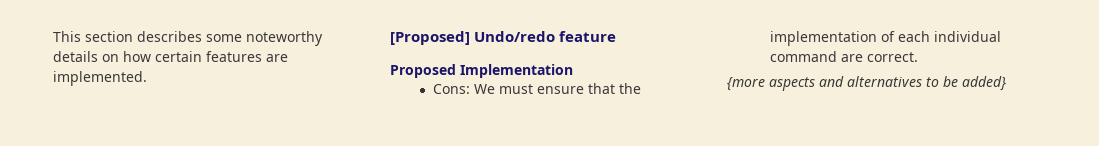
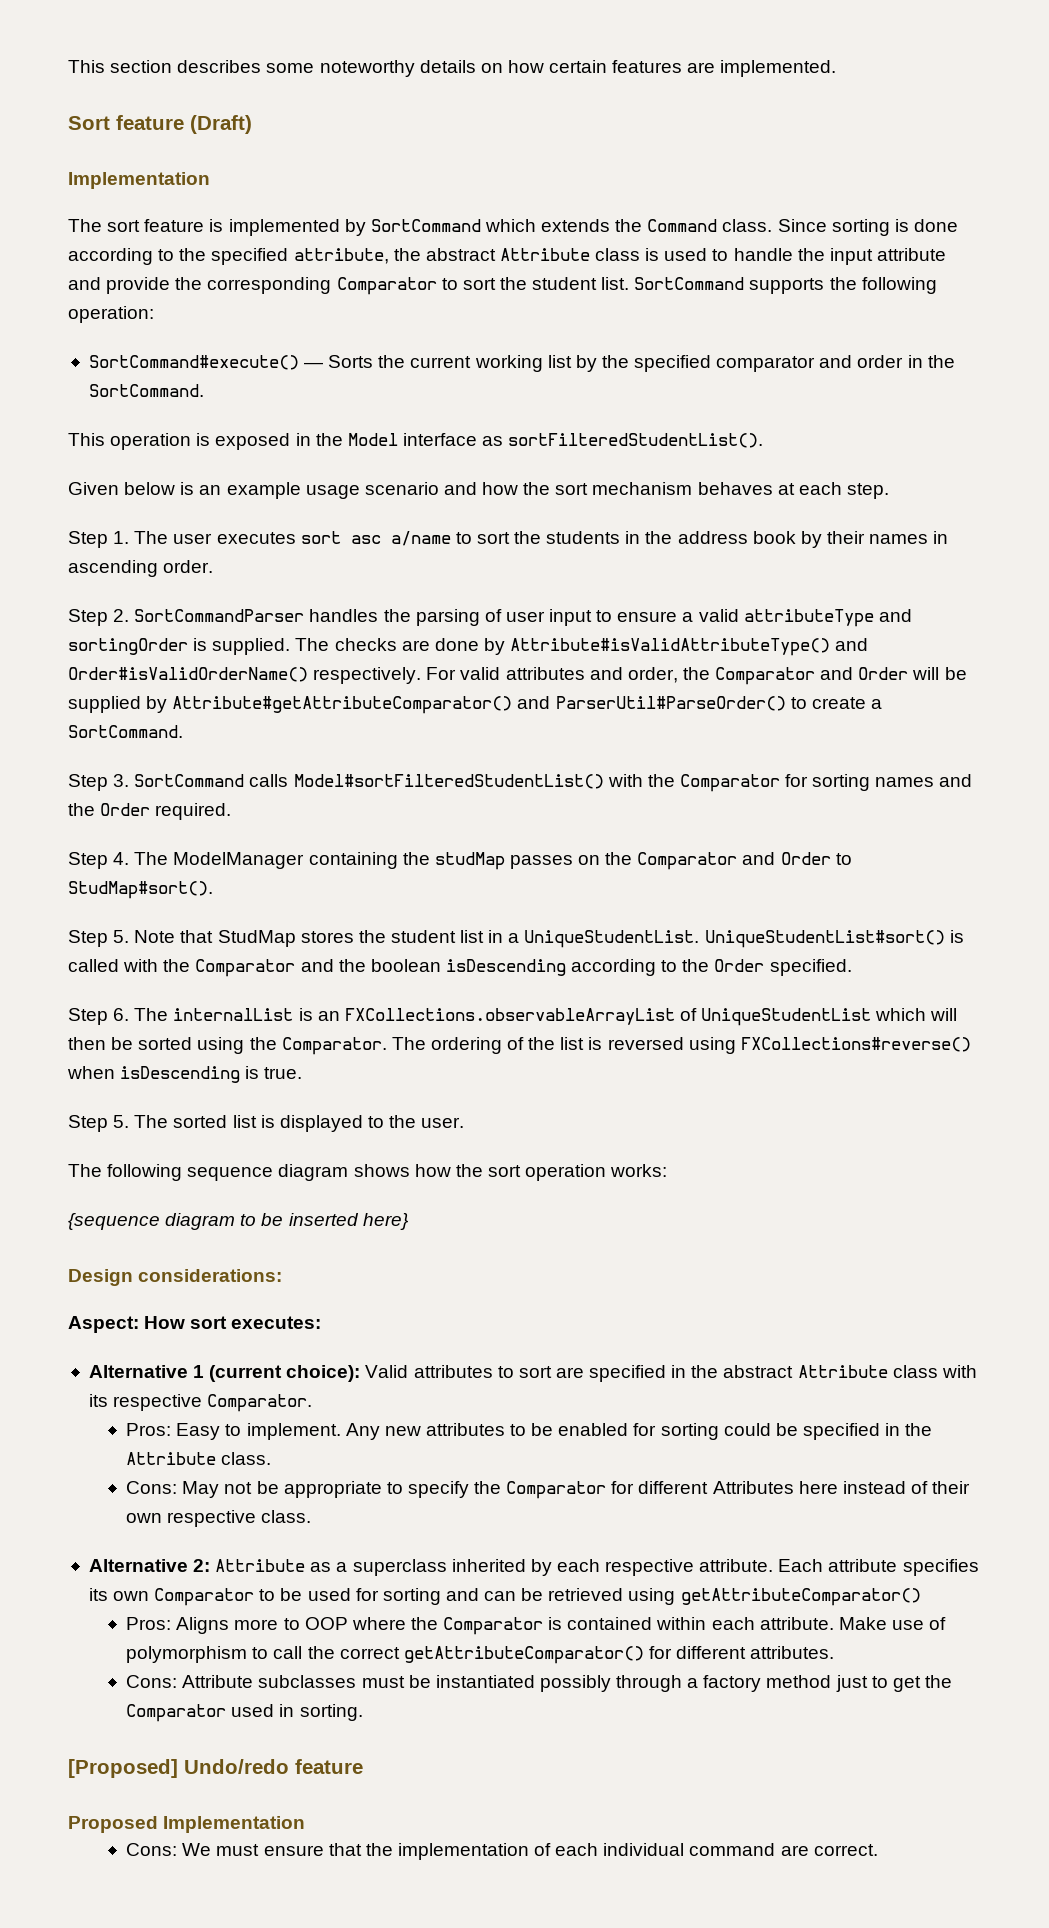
+ Sort feature (Draft)
+ Implementation
+ The sort feature is implemented by SortCommand which extends the Command class. Since sorting is done according to the specified attribute, the abstract Attribute class is used to handle the input attribute and provide the corresponding Comparator to sort the student list. SortCommand supports the following operation:
+ SortCommand#execute() — Sorts the current working list by the specified comparator and order in the SortCommand.
+ This operation is exposed in the Model interface as sortFilteredStudentList().
+ Given below is an example usage scenario and how the sort mechanism behaves at each step.
+ Step 1. The user executes sort asc a/name to sort the students in the address book by their names in ascending order.
+ Step 2. SortCommandParser handles the parsing of user input to ensure a valid attributeType and sortingOrder is supplied. The checks are done by Attribute#isValidAttributeType() and Order#isValidOrderName() respectively. For valid attributes and order, the Comparator and Order will be supplied by Attribute#getAttributeComparator() and ParserUtil#ParseOrder() to create a SortCommand.
+ Step 3. SortCommand calls Model#sortFilteredStudentList() with the Comparator for sorting names and the Order required.
+ Step 4. The ModelManager containing the studMap passes on the Comparator and Order to StudMap#sort().
+ Step 5. Note that StudMap stores the student list in a UniqueStudentList. UniqueStudentList#sort() is called with the Comparator and the boolean isDescending according to the Order specified.
+ Step 6. The internalList is an FXCollections.observableArrayList of UniqueStudentList which will then be sorted using the Comparator. The ordering of the list is reversed using FXCollections#reverse() when isDescending is true.
+ Step 5. The sorted list is displayed to the user.
+ The following sequence diagram shows how the sort operation works:
+ {sequence diagram to be inserted here}
+ Design considerations:
+ Aspect: How sort executes:
+ Alternative 1 (current choice): Valid attributes to sort are specified in the abstract Attribute class with its respective Comparator.
+ Pros: Easy to implement. Any new attributes to be enabled for sorting could be specified in the Attribute class.
+ Cons: May not be appropriate to specify the Comparator for different Attributes here instead of their own respective class.
+ Alternative 2: Attribute as a superclass inherited by each respective attribute. Each attribute specifies its own Comparator to be used for sorting and can be retrieved using getAttributeComparator()
+ Pros: Aligns more to OOP where the Comparator is contained within each attribute. Make use of polymorphism to call the correct getAttributeComparator() for different attributes.
+ Cons: Attribute subclasses must be instantiated possibly through a factory method just to get the Comparator used in sorting.
- {more aspects and alternatives to be added}

